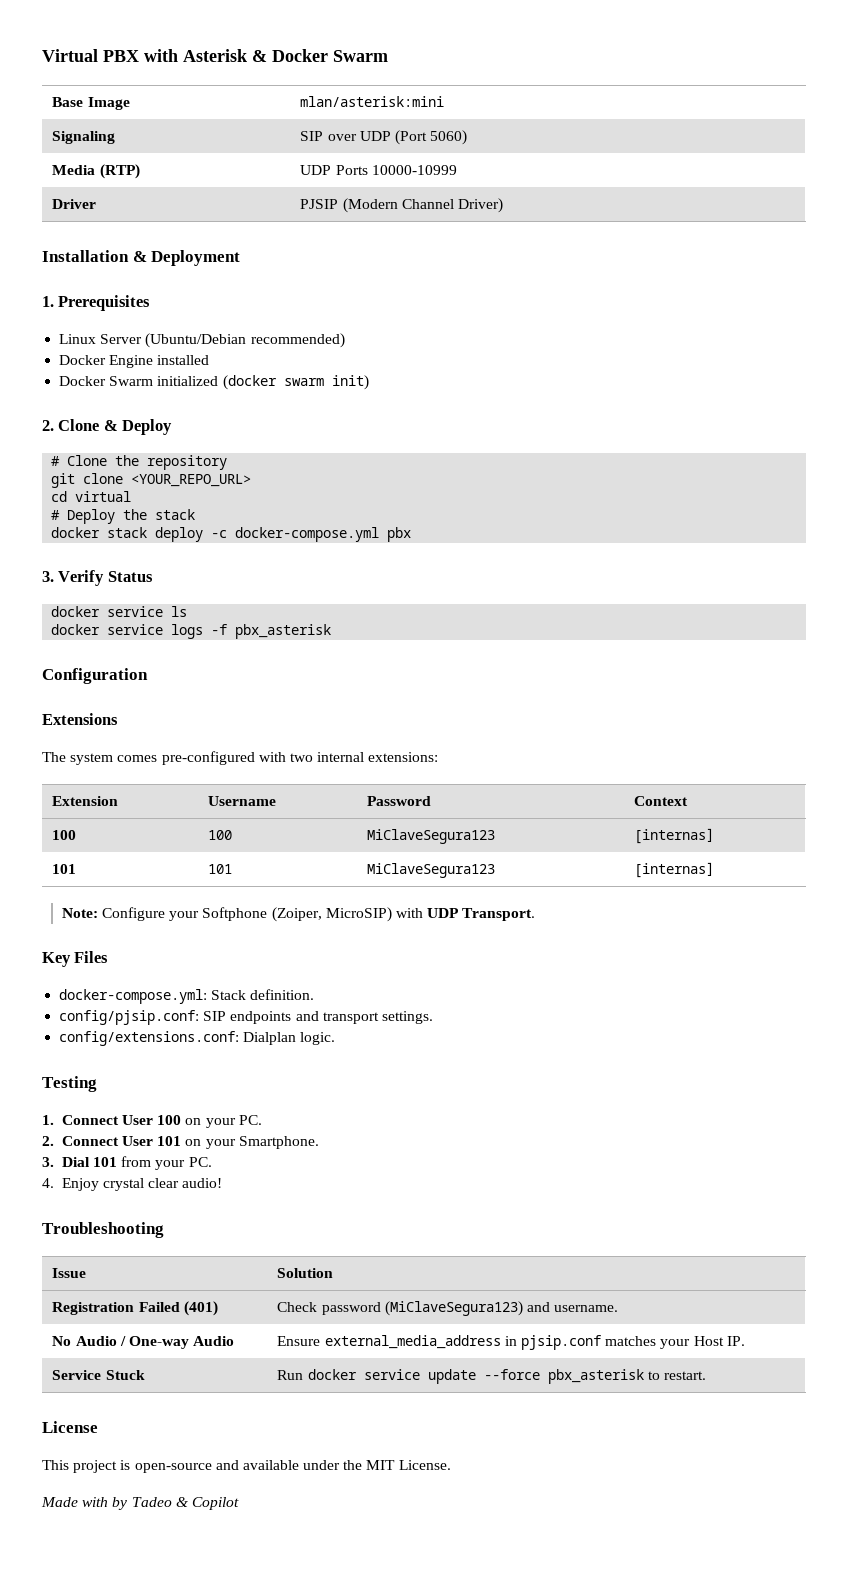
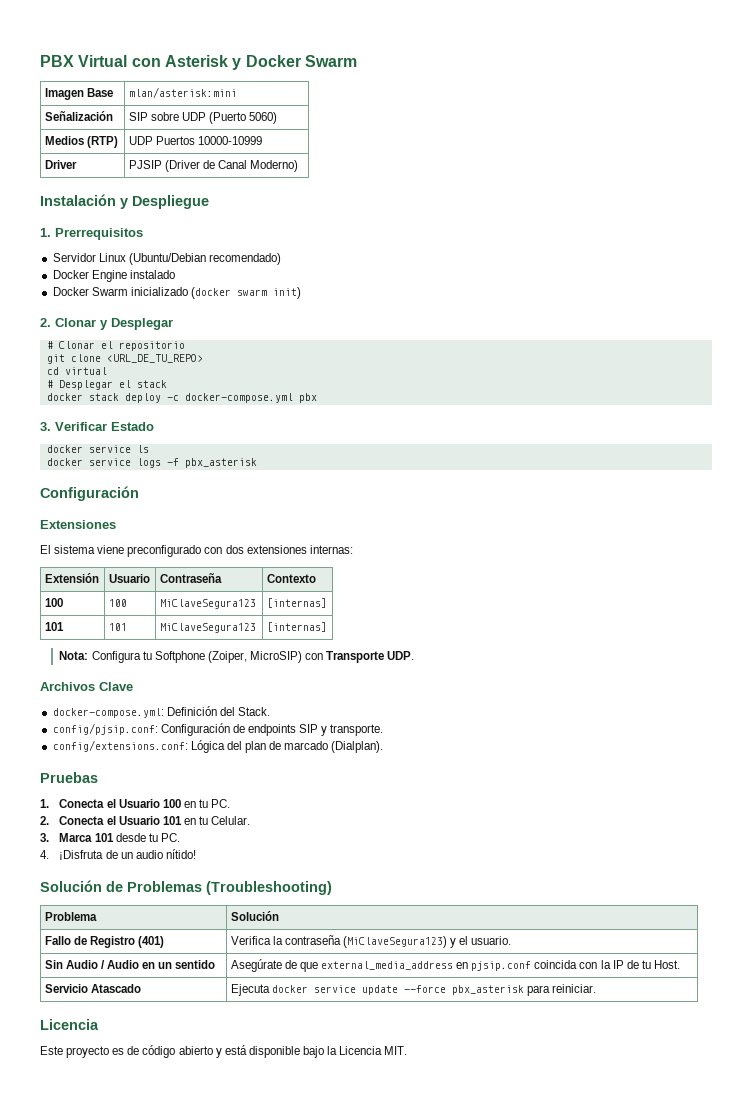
- Virtual PBX with Asterisk & Docker Swarm
+ PBX Virtual con Asterisk y Docker Swarm
- Base Image | mlan/asterisk:mini
+ Imagen Base | mlan/asterisk:mini
- Signaling | SIP over UDP (Port 5060)
+ Señalización | SIP sobre UDP (Puerto 5060)
- Media (RTP) | UDP Ports 10000-10999
+ Medios (RTP) | UDP Puertos 10000-10999
- Driver | PJSIP (Modern Channel Driver)
- Installation & Deployment
- 1. Prerequisites
- Linux Server (Ubuntu/Debian recommended)
+ Driver | PJSIP (Driver de Canal Moderno)
+ Instalación y Despliegue
+ 1. Prerrequisitos
+ Servidor Linux (Ubuntu/Debian recomendado)
- Docker Engine installed
- Docker Swarm initialized (docker swarm init)
+ Docker Engine instalado
+ Docker Swarm inicializado (docker swarm init)
- 2. Clone & Deploy
- # Clone the repository
+ 2. Clonar y Desplegar
+ # Clonar el repositorio
- git clone <YOUR_REPO_URL>
+ git clone <URL_DE_TU_REPO>
- # Deploy the stack
+ # Desplegar el stack
- 3. Verify Status
+ 3. Verificar Estado
  docker service logs -f pbx_asterisk
- Configuration
- Extensions
- The system comes pre-configured with two internal extensions:
- Extension | Username | Password | Context
+ Configuración
+ Extensiones
+ El sistema viene preconfigurado con dos extensiones internas:
+ Extensión | Usuario | Contraseña | Contexto
- Note: Configure your Softphone (Zoiper, MicroSIP) with UDP Transport.
- Key Files
- docker-compose.yml: Stack definition.
- config/pjsip.conf: SIP endpoints and transport settings.
- config/extensions.conf: Dialplan logic.
- Testing
- 1. Connect User 100 on your PC.
- 2. Connect User 101 on your Smartphone.
- 3. Dial 101 from your PC.
- 4. Enjoy crystal clear audio!
- Troubleshooting
- Issue | Solution
- Registration Failed (401) | Check password (MiClaveSegura123) and username.
- No Audio / One-way Audio | Ensure external_media_address in pjsip.conf matches your Host IP.
- Service Stuck | Run docker service update --force pbx_asterisk to restart.
- License
- This project is open-source and available under the MIT License.
- Made with by Tadeo & Copilot
+ Nota: Configura tu Softphone (Zoiper, MicroSIP) con Transporte UDP.
+ Archivos Clave
+ docker-compose.yml: Definición del Stack.
+ config/pjsip.conf: Configuración de endpoints SIP y transporte.
+ config/extensions.conf: Lógica del plan de marcado (Dialplan).
+ Pruebas
+ 1. Conecta el Usuario 100 en tu PC.
+ 2. Conecta el Usuario 101 en tu Celular.
+ 3. Marca 101 desde tu PC.
+ 4. ¡Disfruta de un audio nítido!
+ Solución de Problemas (Troubleshooting)
+ Problema | Solución
+ Fallo de Registro (401) | Verifica la contraseña (MiClaveSegura123) y el usuario.
+ Sin Audio / Audio en un sentido | Asegúrate de que external_media_address en pjsip.conf coincida con la IP de tu Host.
+ Servicio Atascado | Ejecuta docker service update --force pbx_asterisk para reiniciar.
+ Licencia
+ Este proyecto es de código abierto y está disponible bajo la Licencia MIT.

